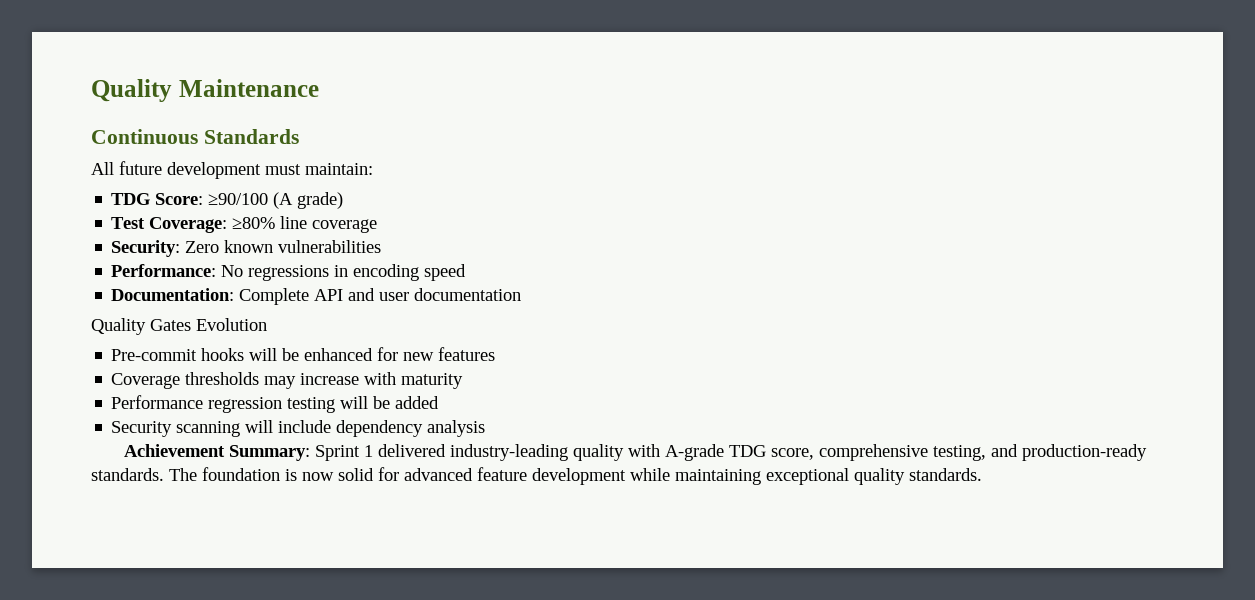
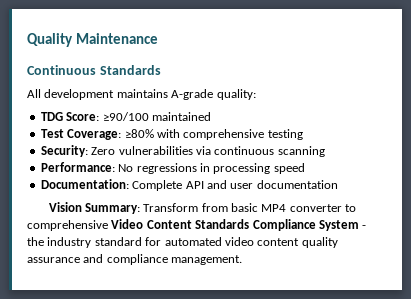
- All future development must maintain:
+ All development maintains A-grade quality:
- TDG Score: ≥90/100 (A grade)
+ TDG Score: ≥90/100 maintained
- Test Coverage: ≥80% line coverage
+ Test Coverage: ≥80% with comprehensive testing
- Security: Zero known vulnerabilities
+ Security: Zero vulnerabilities via continuous scanning
- Performance: No regressions in encoding speed
+ Performance: No regressions in processing speed
- Quality Gates Evolution
- Pre-commit hooks will be enhanced for new features
- Coverage thresholds may increase with maturity
- Performance regression testing will be added
- Security scanning will include dependency analysis
- Achievement Summary: Sprint 1 delivered industry-leading quality with A-grade TDG score, comprehensive testing, and production-ready standards. The foundation is now solid for advanced feature development while maintaining exceptional quality standards.
+ Vision Summary: Transform from basic MP4 converter to comprehensive Video Content Standards Compliance System - the industry standard for automated video content quality assurance and compliance management.

